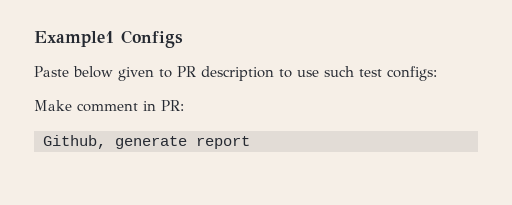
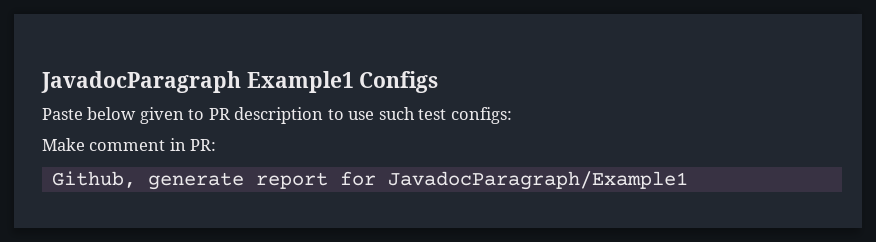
- Example1 Configs
+ JavadocParagraph Example1 Configs
- Github, generate report
+ Github, generate report for JavadocParagraph/Example1

